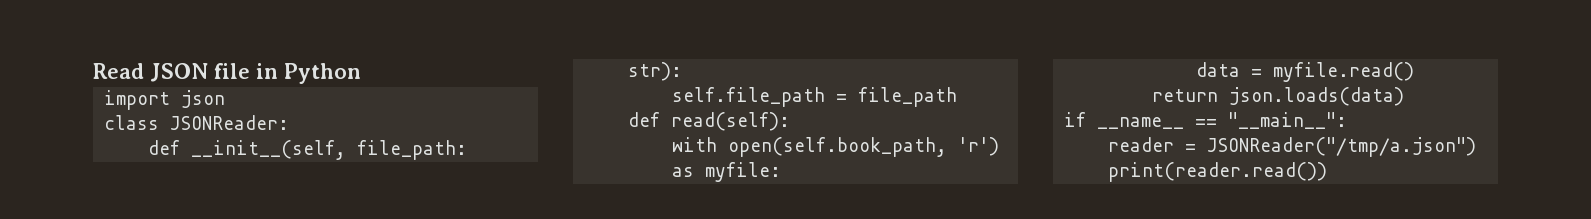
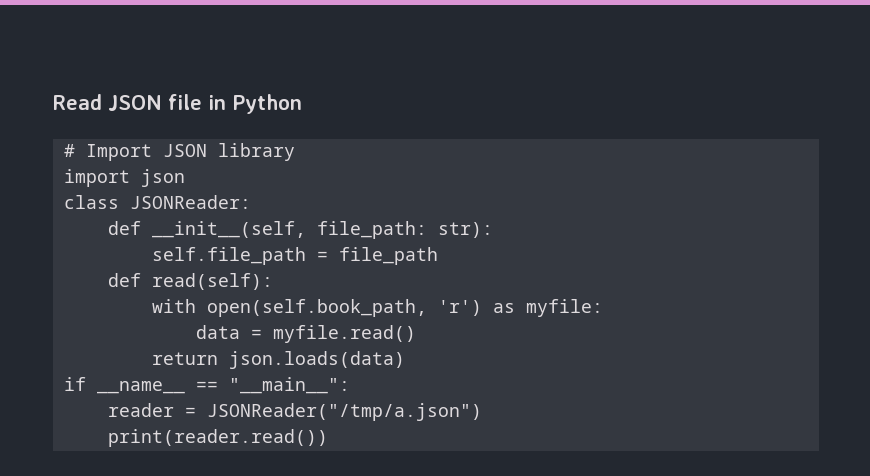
+ # Import JSON library

